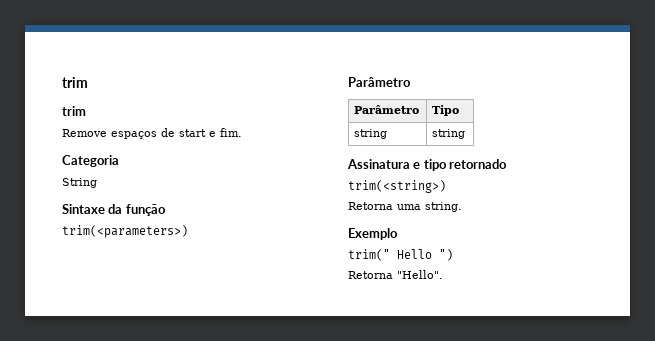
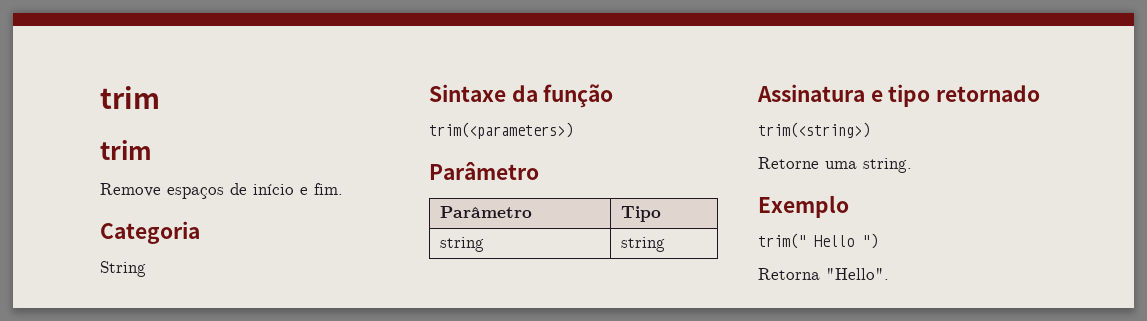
- Remove espaços de start e fim.
+ Remove espaços de início e fim.
- Retorna uma string.
+ Retorne uma string.

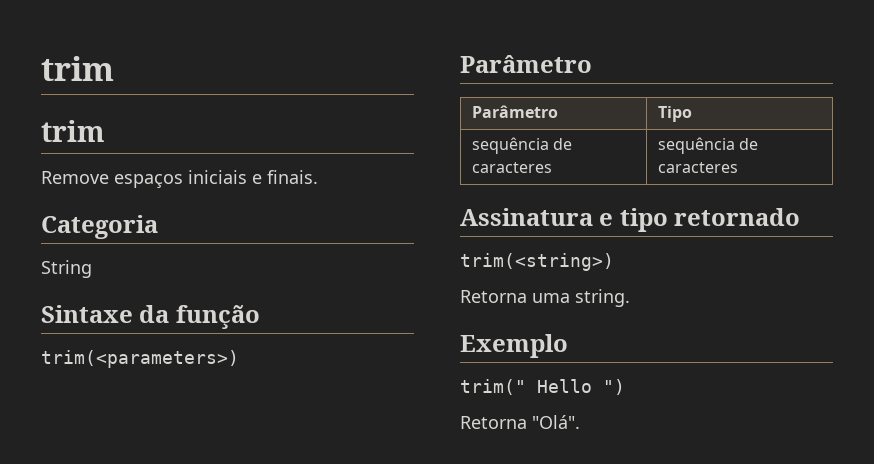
- Remove espaços de início e fim.
+ Remove espaços iniciais e finais.
- string | string
+ sequência de caracteres | sequência de caracteres
- Retorne uma string.
+ Retorna uma string.
- Retorna "Hello".
+ Retorna "Olá".

